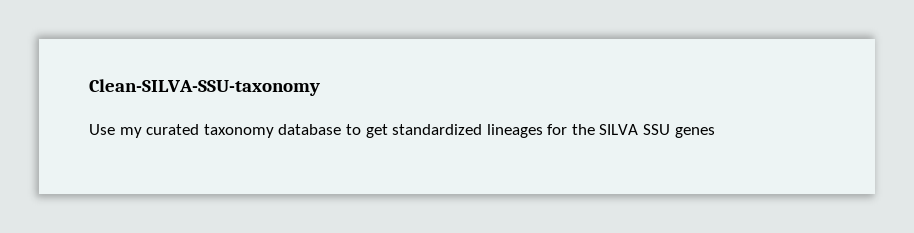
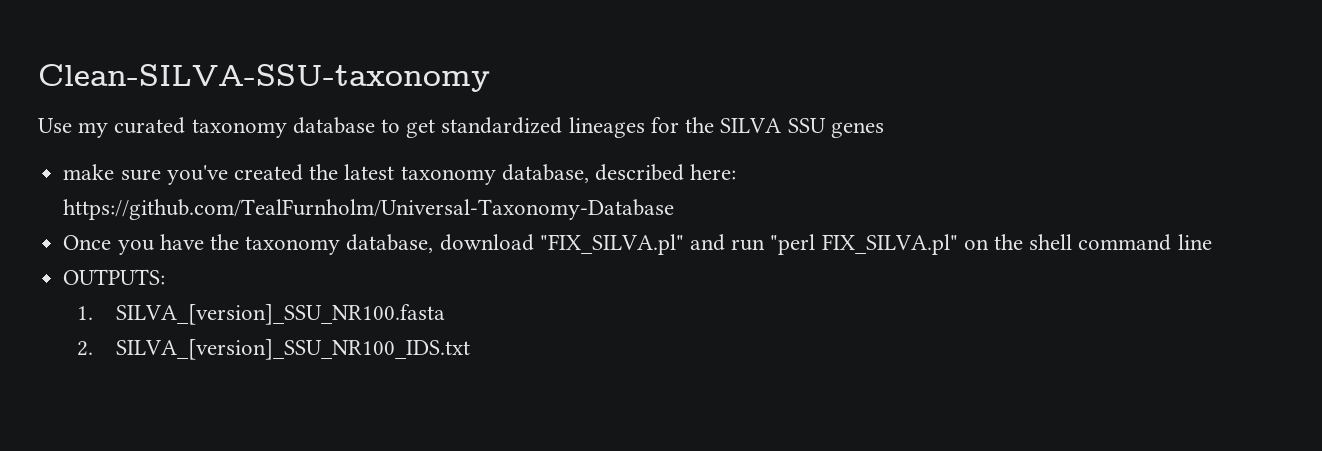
+ make sure you've created the latest taxonomy database, described here: https://github.com/TealFurnholm/Universal-Taxonomy-Database
+ Once you have the taxonomy database, download "FIX_SILVA.pl" and run "perl FIX_SILVA.pl" on the shell command line
+ OUTPUTS:
+ 1. SILVA_[version]_SSU_NR100.fasta
+ 2. SILVA_[version]_SSU_NR100_IDS.txt

